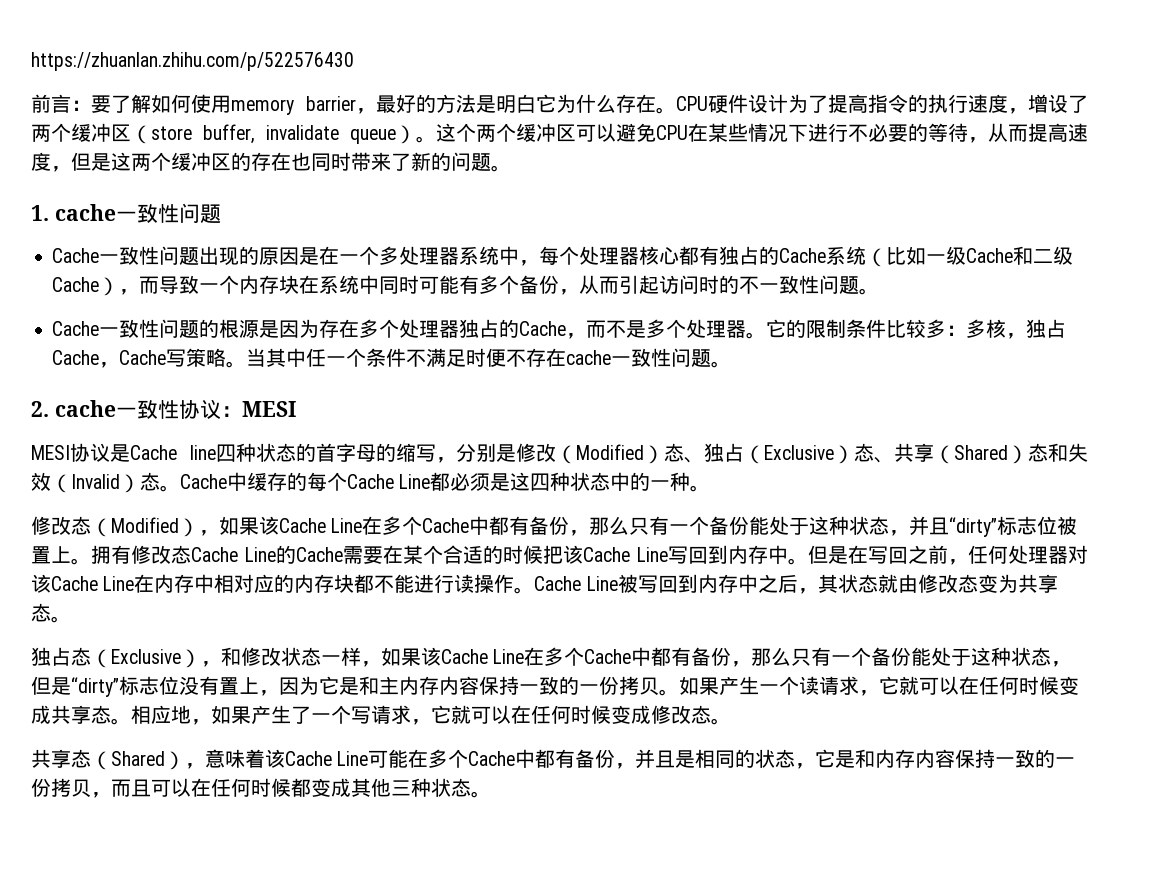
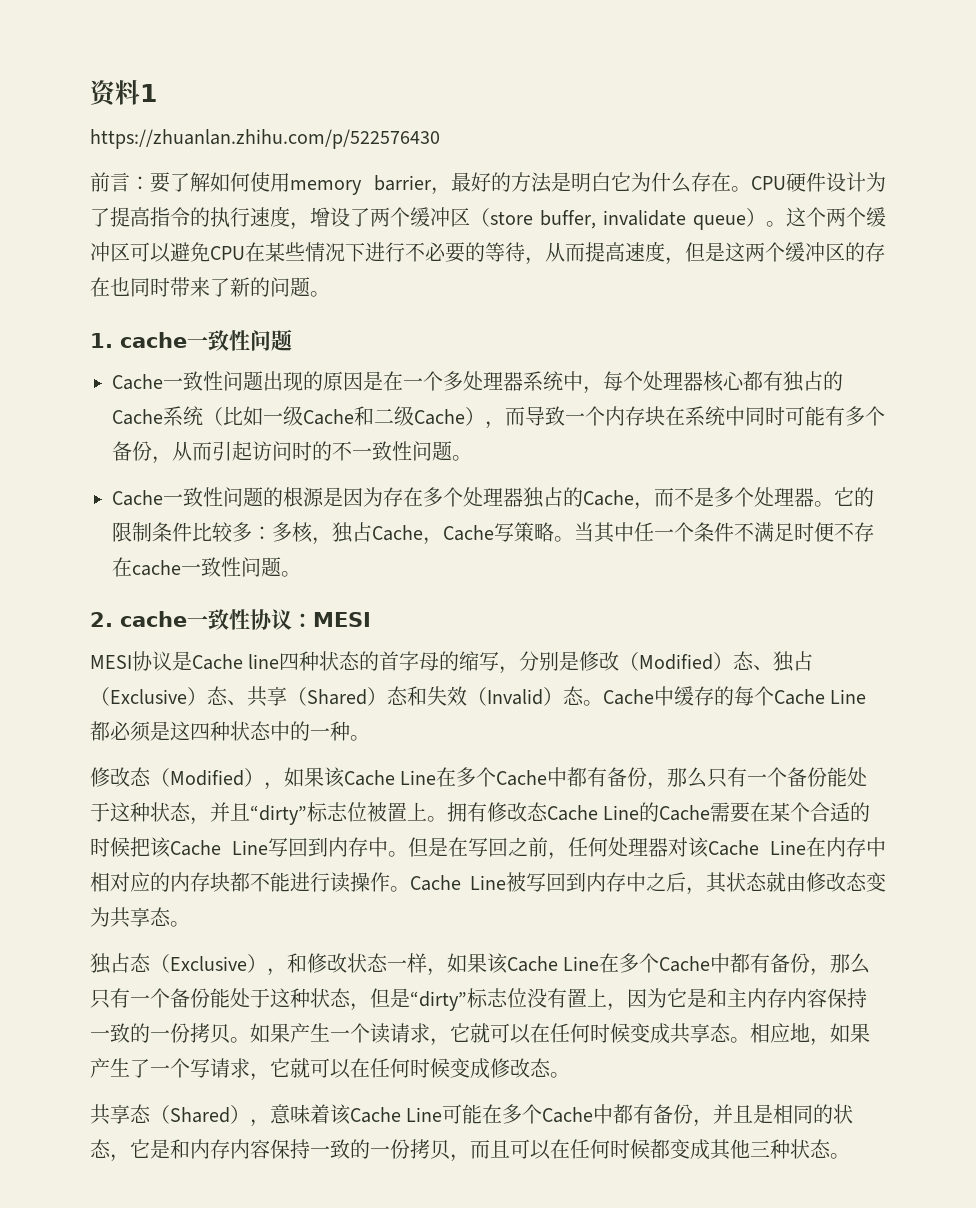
+ 资料1

